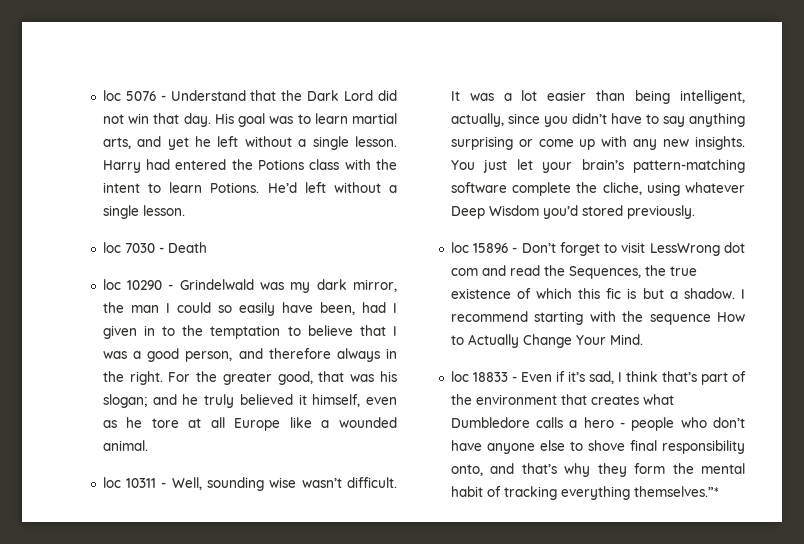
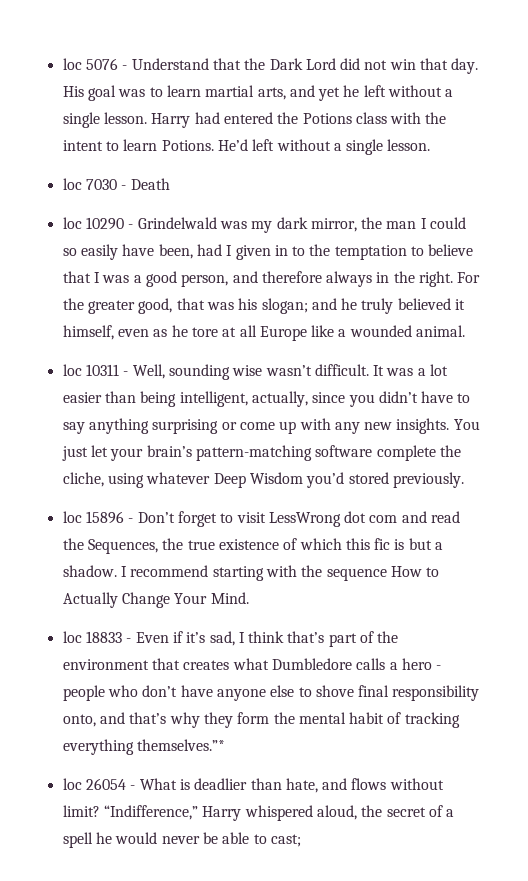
+ loc 26054 - What is deadlier than hate, and flows without limit? “Indifference,” Harry whispered aloud, the secret of a spell he would never be able to cast;

